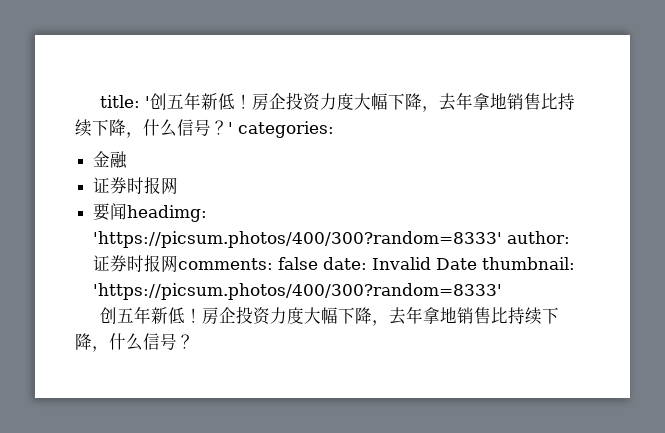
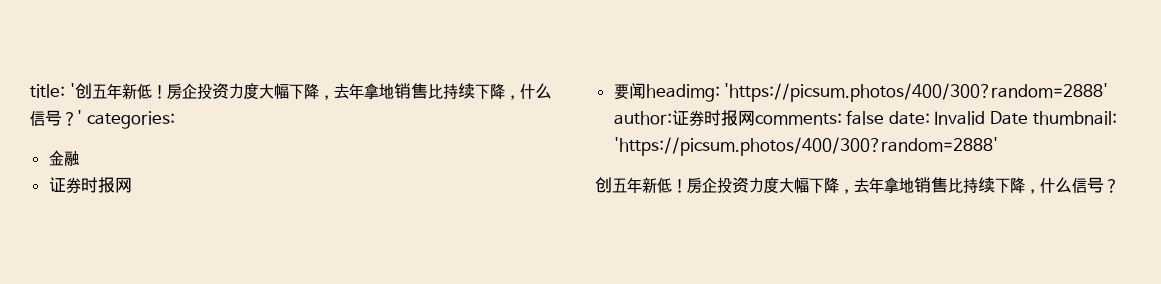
- 要闻headimg: 'https://picsum.photos/400/300?random=8333' author:证券时报网comments: false date: Invalid Date thumbnail: 'https://picsum.photos/400/300?random=8333'
+ 要闻headimg: 'https://picsum.photos/400/300?random=2888' author:证券时报网comments: false date: Invalid Date thumbnail: 'https://picsum.photos/400/300?random=2888'

